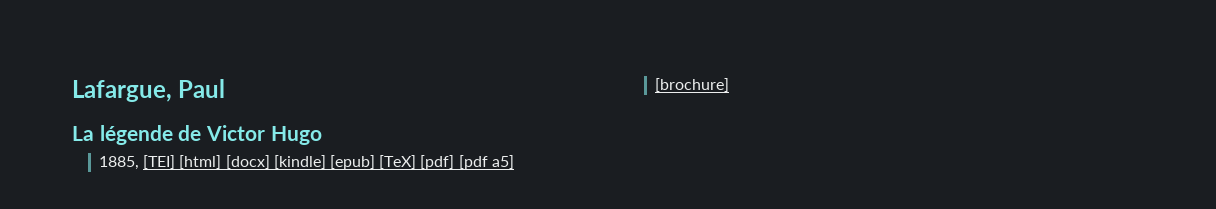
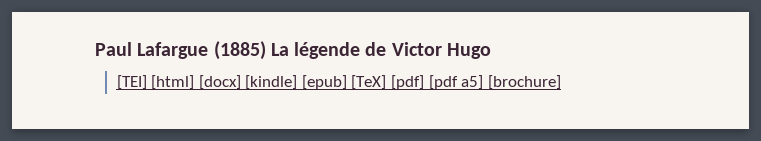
- Lafargue, Paul
- La légende de Victor Hugo
+ Paul Lafargue (1885) La légende de Victor Hugo
- 1885, [TEI] [html] [docx] [kindle] [epub] [TeX] [pdf] [pdf a5] [brochure]
+ [TEI] [html] [docx] [kindle] [epub] [TeX] [pdf] [pdf a5] [brochure]

